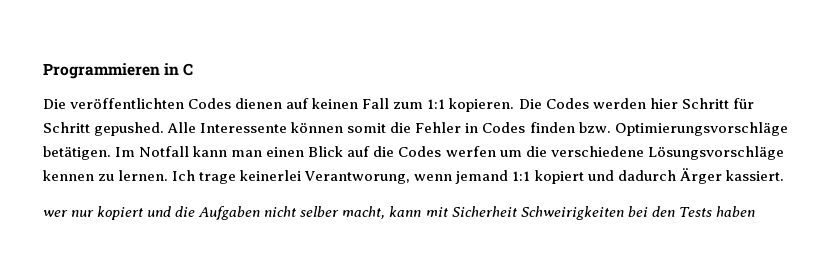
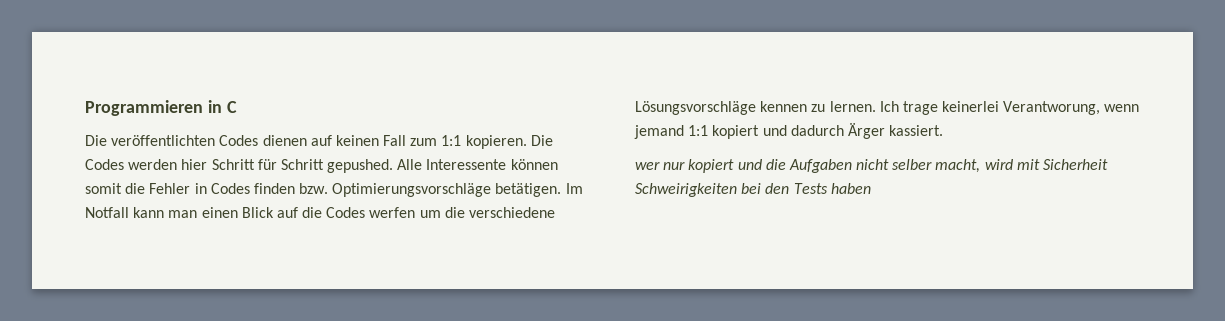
- wer nur kopiert und die Aufgaben nicht selber macht, kann mit Sicherheit Schweirigkeiten bei den Tests haben
+ wer nur kopiert und die Aufgaben nicht selber macht, wird mit Sicherheit Schweirigkeiten bei den Tests haben

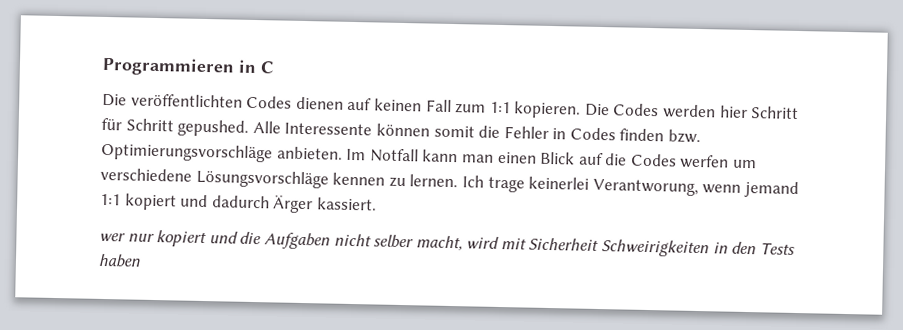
- Alle Interessente können somit die Fehler in Codes finden bzw. Optimierungsvorschläge betätigen.
+ Alle Interessente können somit die Fehler in Codes finden bzw. Optimierungsvorschläge anbieten.
- Im Notfall kann man einen Blick auf die Codes werfen um die verschiedene Lösungsvorschläge kennen zu lernen.
+ Im Notfall kann man einen Blick auf die Codes werfen um verschiedene Lösungsvorschläge kennen zu lernen.
- wer nur kopiert und die Aufgaben nicht selber macht, wird mit Sicherheit Schweirigkeiten bei den Tests haben
+ wer nur kopiert und die Aufgaben nicht selber macht, wird mit Sicherheit Schweirigkeiten in den Tests haben

